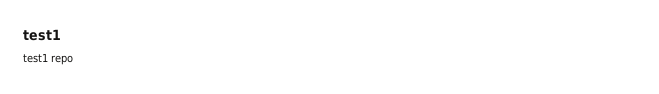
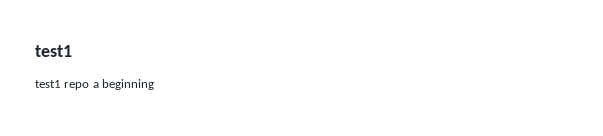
- test1 repo
+ test1 repo a beginning

